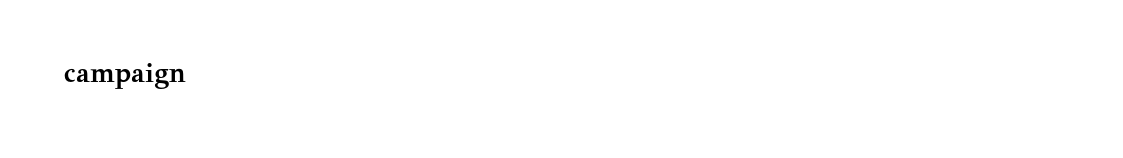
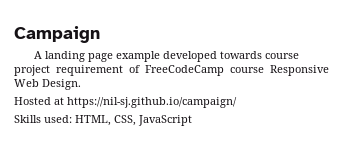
- campaign
+ Campaign
+ A landing page example developed towards course project requirement of FreeCodeCamp course Responsive Web Design.
+ Hosted at https://nil-sj.github.io/campaign/
+ Skills used: HTML, CSS, JavaScript

